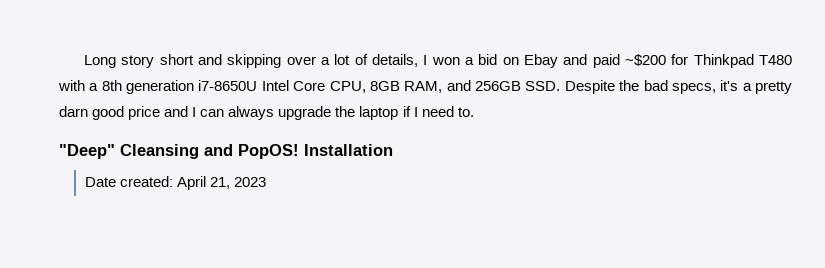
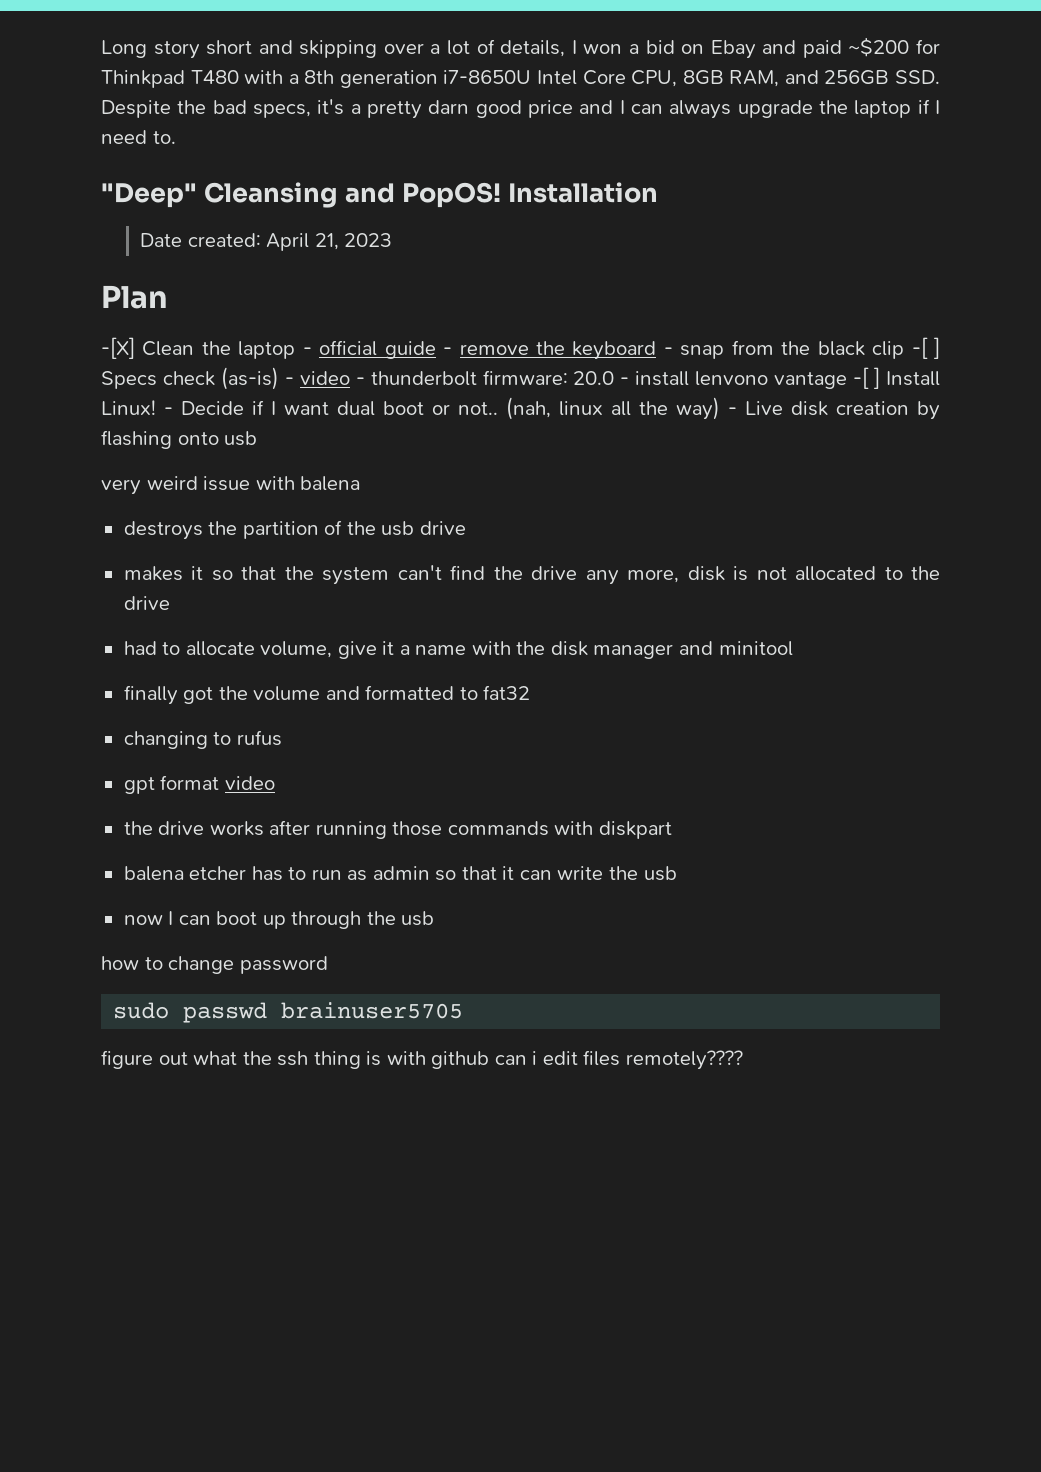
+ Plan
+ -[X] Clean the laptop - official guide - remove the keyboard - snap from the black clip -[ ] Specs check (as-is) - video - thunderbolt firmware: 20.0 - install lenvono vantage -[ ] Install Linux! - Decide if I want dual boot or not.. (nah, linux all the way) - Live disk creation by flashing onto usb
+ very weird issue with balena
+ destroys the partition of the usb drive
+ makes it so that the system can't find the drive any more, disk is not allocated to the drive
+ had to allocate volume, give it a name with the disk manager and minitool
+ finally got the volume and formatted to fat32
+ changing to rufus
+ gpt format video
+ the drive works after running those commands with diskpart
+ balena etcher has to run as admin so that it can write the usb
+ now I can boot up through the usb
+ how to change password
+ sudo passwd brainuser5705
+ figure out what the ssh thing is with github can i edit files remotely????

